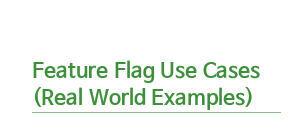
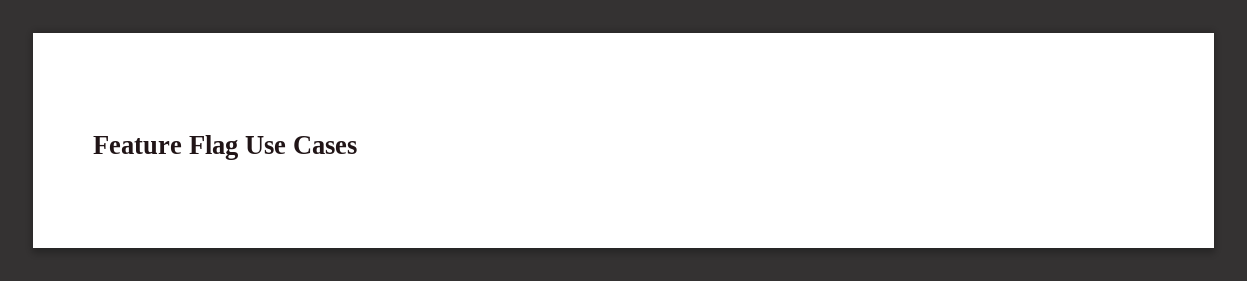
- Feature Flag Use Cases (Real World Examples)
+ Feature Flag Use Cases

